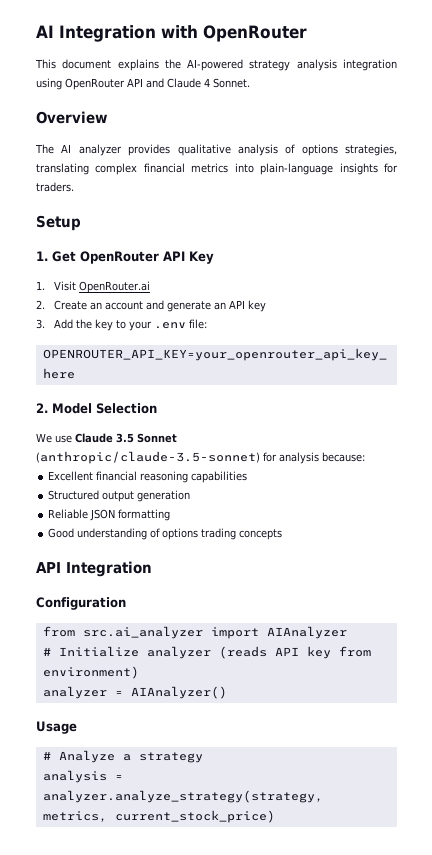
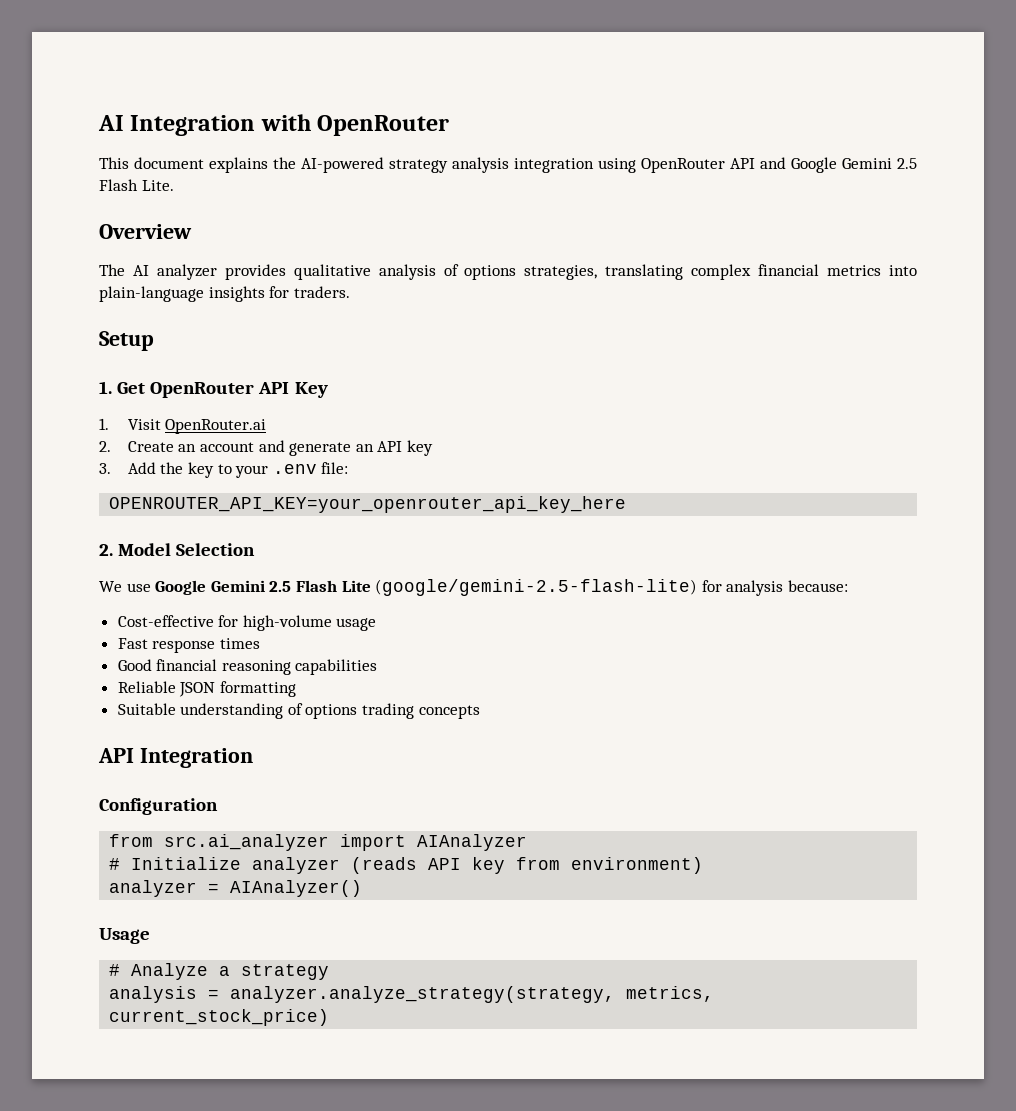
- This document explains the AI-powered strategy analysis integration using OpenRouter API and Claude 4 Sonnet.
+ This document explains the AI-powered strategy analysis integration using OpenRouter API and Google Gemini 2.5 Flash Lite.
- We use Claude 3.5 Sonnet (anthropic/claude-3.5-sonnet) for analysis because:
- Excellent financial reasoning capabilities
+ We use Google Gemini 2.5 Flash Lite (google/gemini-2.5-flash-lite) for analysis because:
+ Cost-effective for high-volume usage
+ Fast response times
+ Good financial reasoning capabilities
- Structured output generation
- Good understanding of options trading concepts
+ Suitable understanding of options trading concepts

